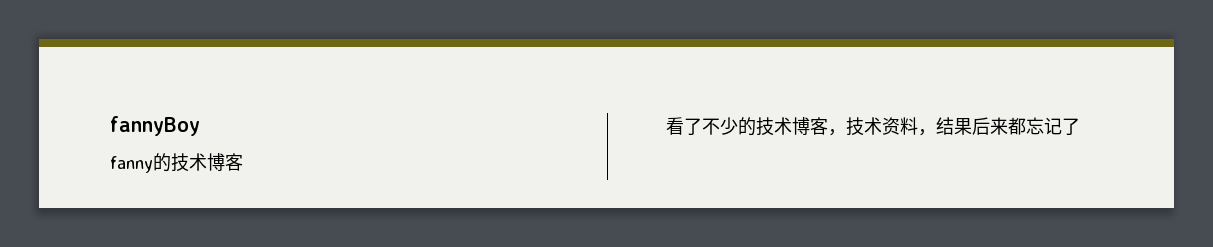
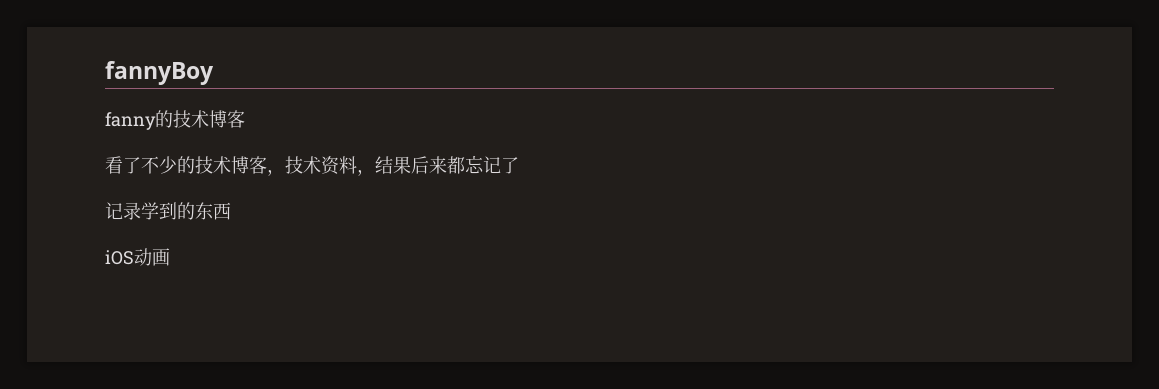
+ 记录学到的东西
+ iOS动画

